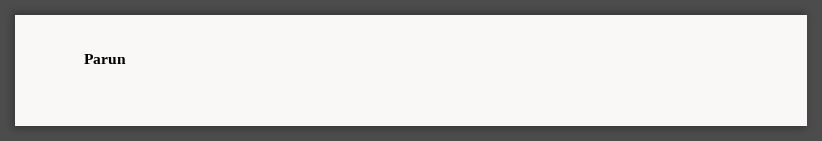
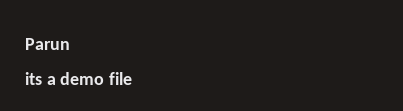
+ its a demo file

